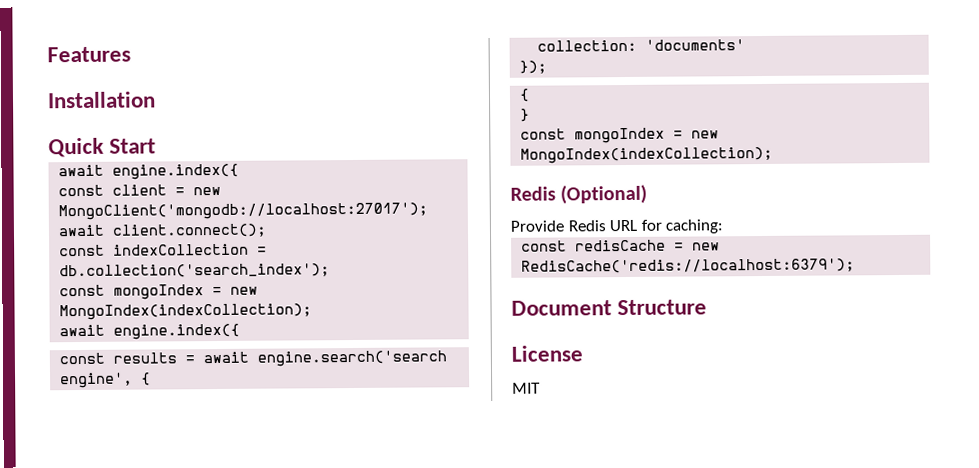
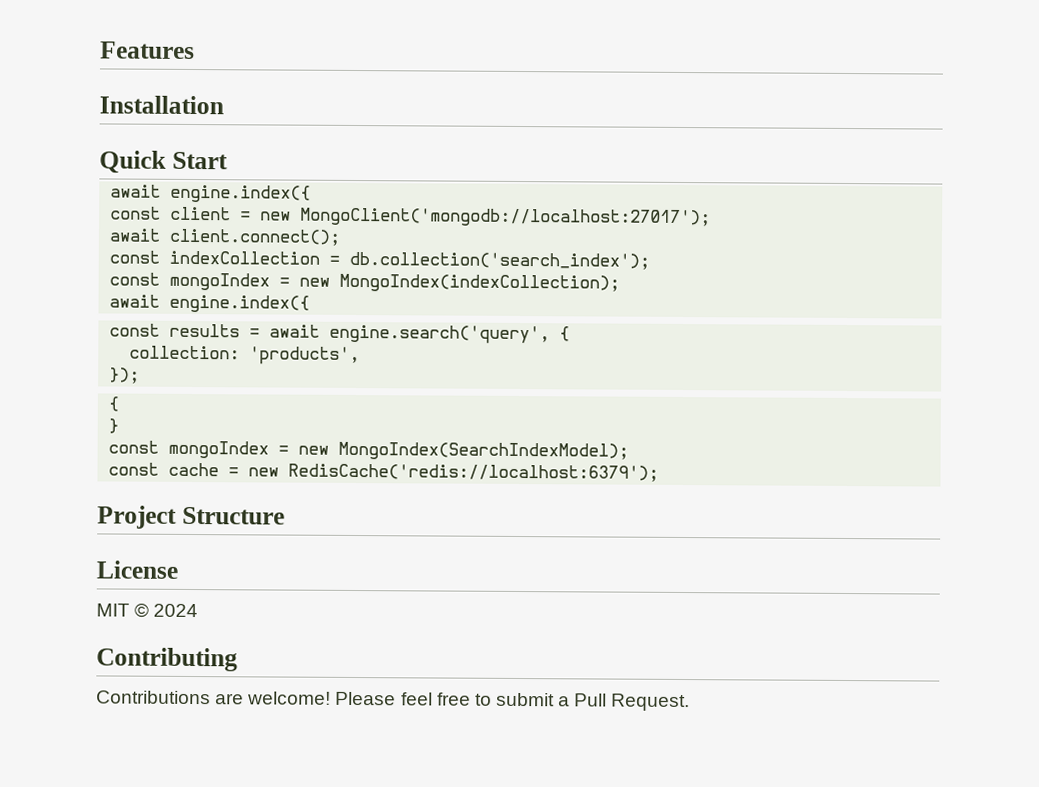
- const results = await engine.search('search engine', {
+ const results = await engine.search('query', {
- collection: 'documents'
+ collection: 'products',
  }
- const mongoIndex = new MongoIndex(indexCollection);
- Redis (Optional)
- Provide Redis URL for caching:
- const redisCache = new RedisCache('redis://localhost:6379');
+ const mongoIndex = new MongoIndex(SearchIndexModel);
+ const cache = new RedisCache('redis://localhost:6379');
- Document Structure
+ Project Structure
- MIT
+ MIT © 2024
+ Contributing
+ Contributions are welcome! Please feel free to submit a Pull Request.

